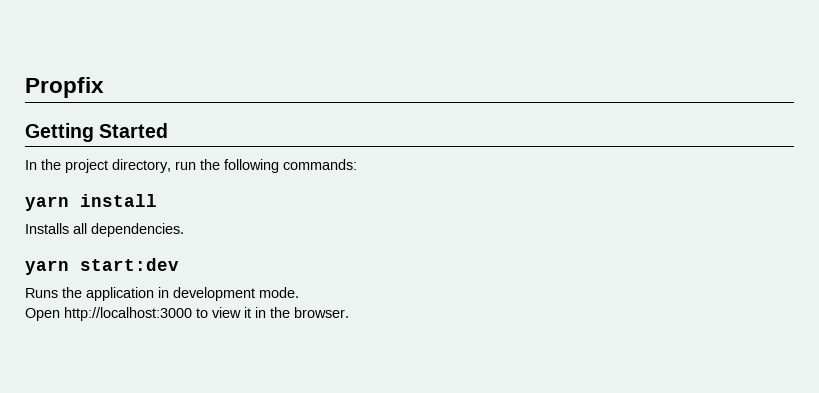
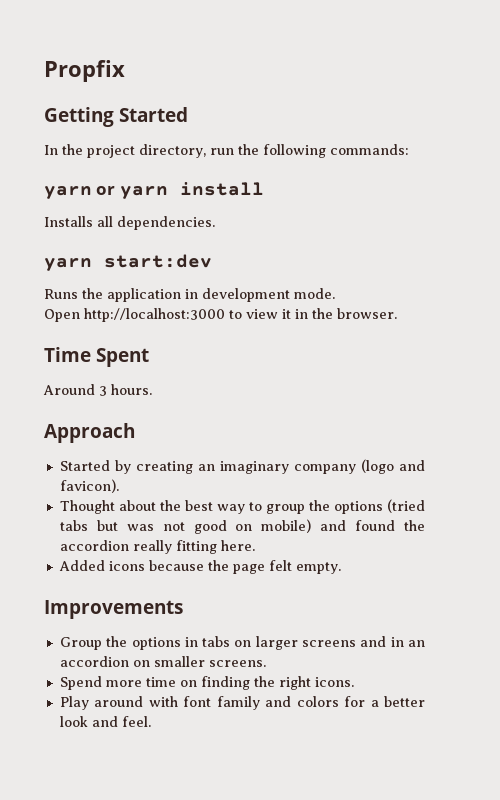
- yarn install
+ yarn or yarn install
+ Time Spent
+ Around 3 hours.
+ Approach
+ Started by creating an imaginary company (logo and favicon).
+ Thought about the best way to group the options (tried tabs but was not good on mobile) and found the accordion really fitting here.
+ Added icons because the page felt empty.
+ Improvements
+ Group the options in tabs on larger screens and in an accordion on smaller screens.
+ Spend more time on finding the right icons.
+ Play around with font family and colors for a better look and feel.

